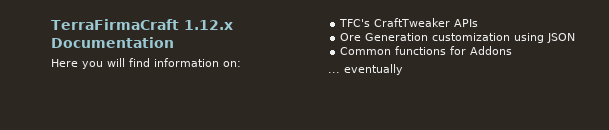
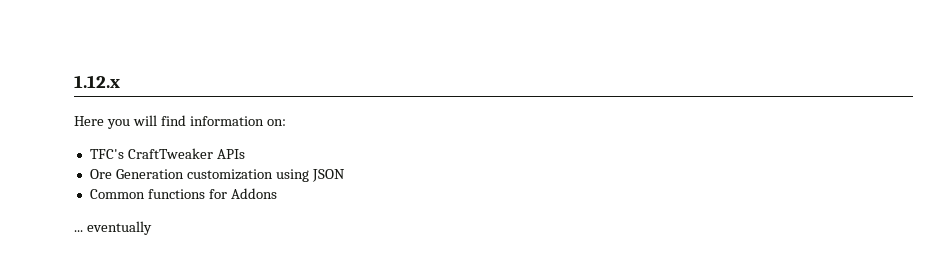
- TerraFirmaCraft 1.12.x Documentation
+ 1.12.x

